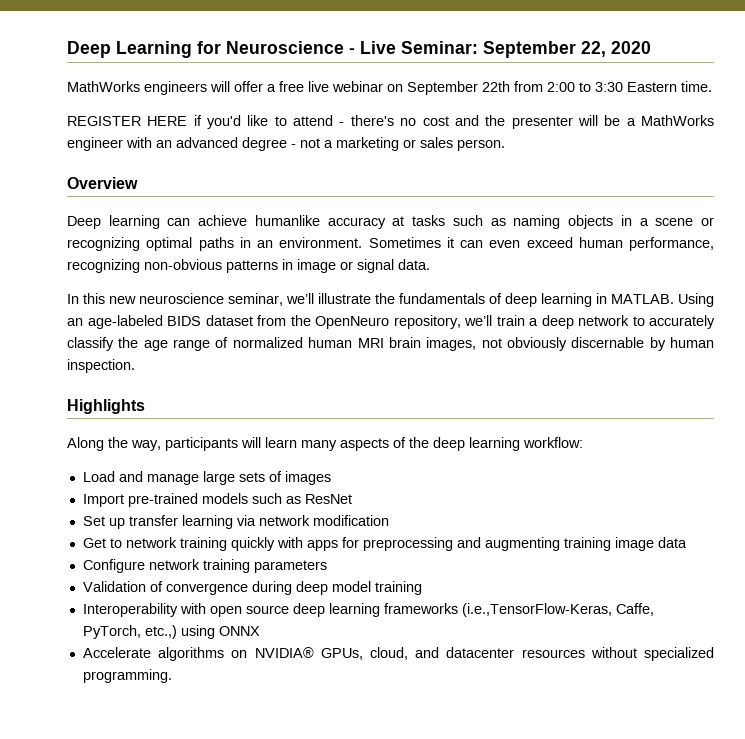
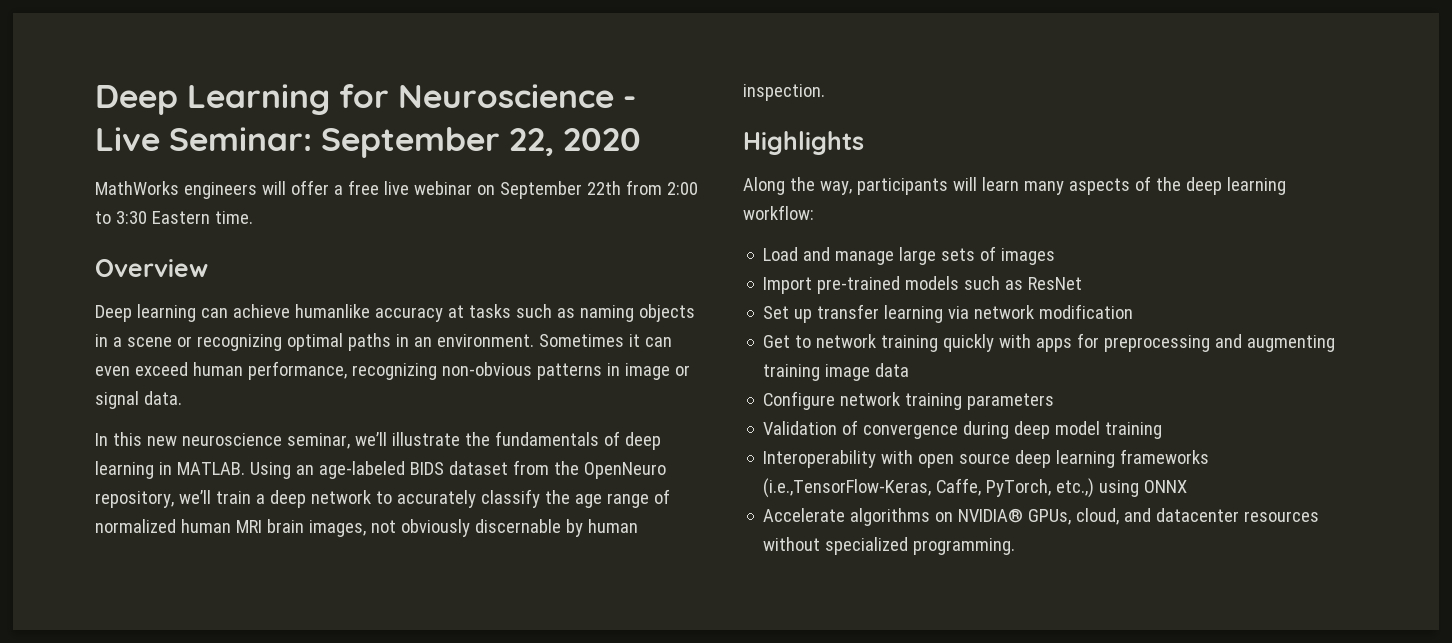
- REGISTER HERE if you'd like to attend - there's no cost and the presenter will be a MathWorks engineer with an advanced degree - not a marketing or sales person.

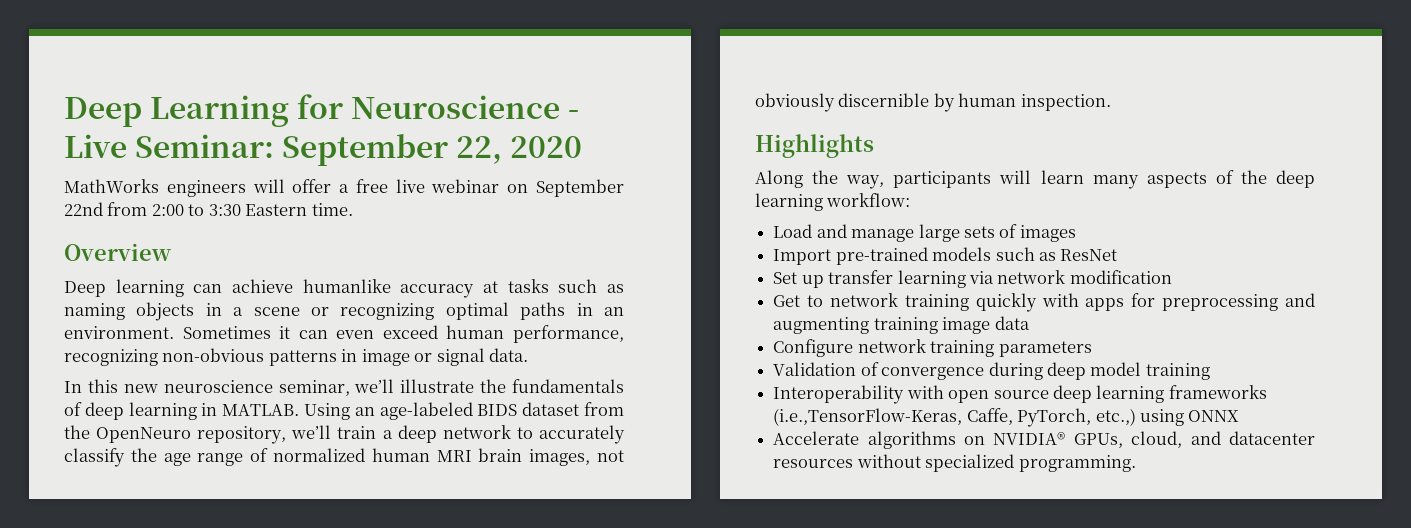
- MathWorks engineers will offer a free live webinar on September 22th from 2:00 to 3:30 Eastern time.
+ MathWorks engineers will offer a free live webinar on September 22nd from 2:00 to 3:30 Eastern time.
- Using an age-labeled BIDS dataset from the OpenNeuro repository, we’ll train a deep network to accurately classify the age range of normalized human MRI brain images, not obviously discernable by human inspection.
+ Using an age-labeled BIDS dataset from the OpenNeuro repository, we’ll train a deep network to accurately classify the age range of normalized human MRI brain images, not obviously discernible by human inspection.

